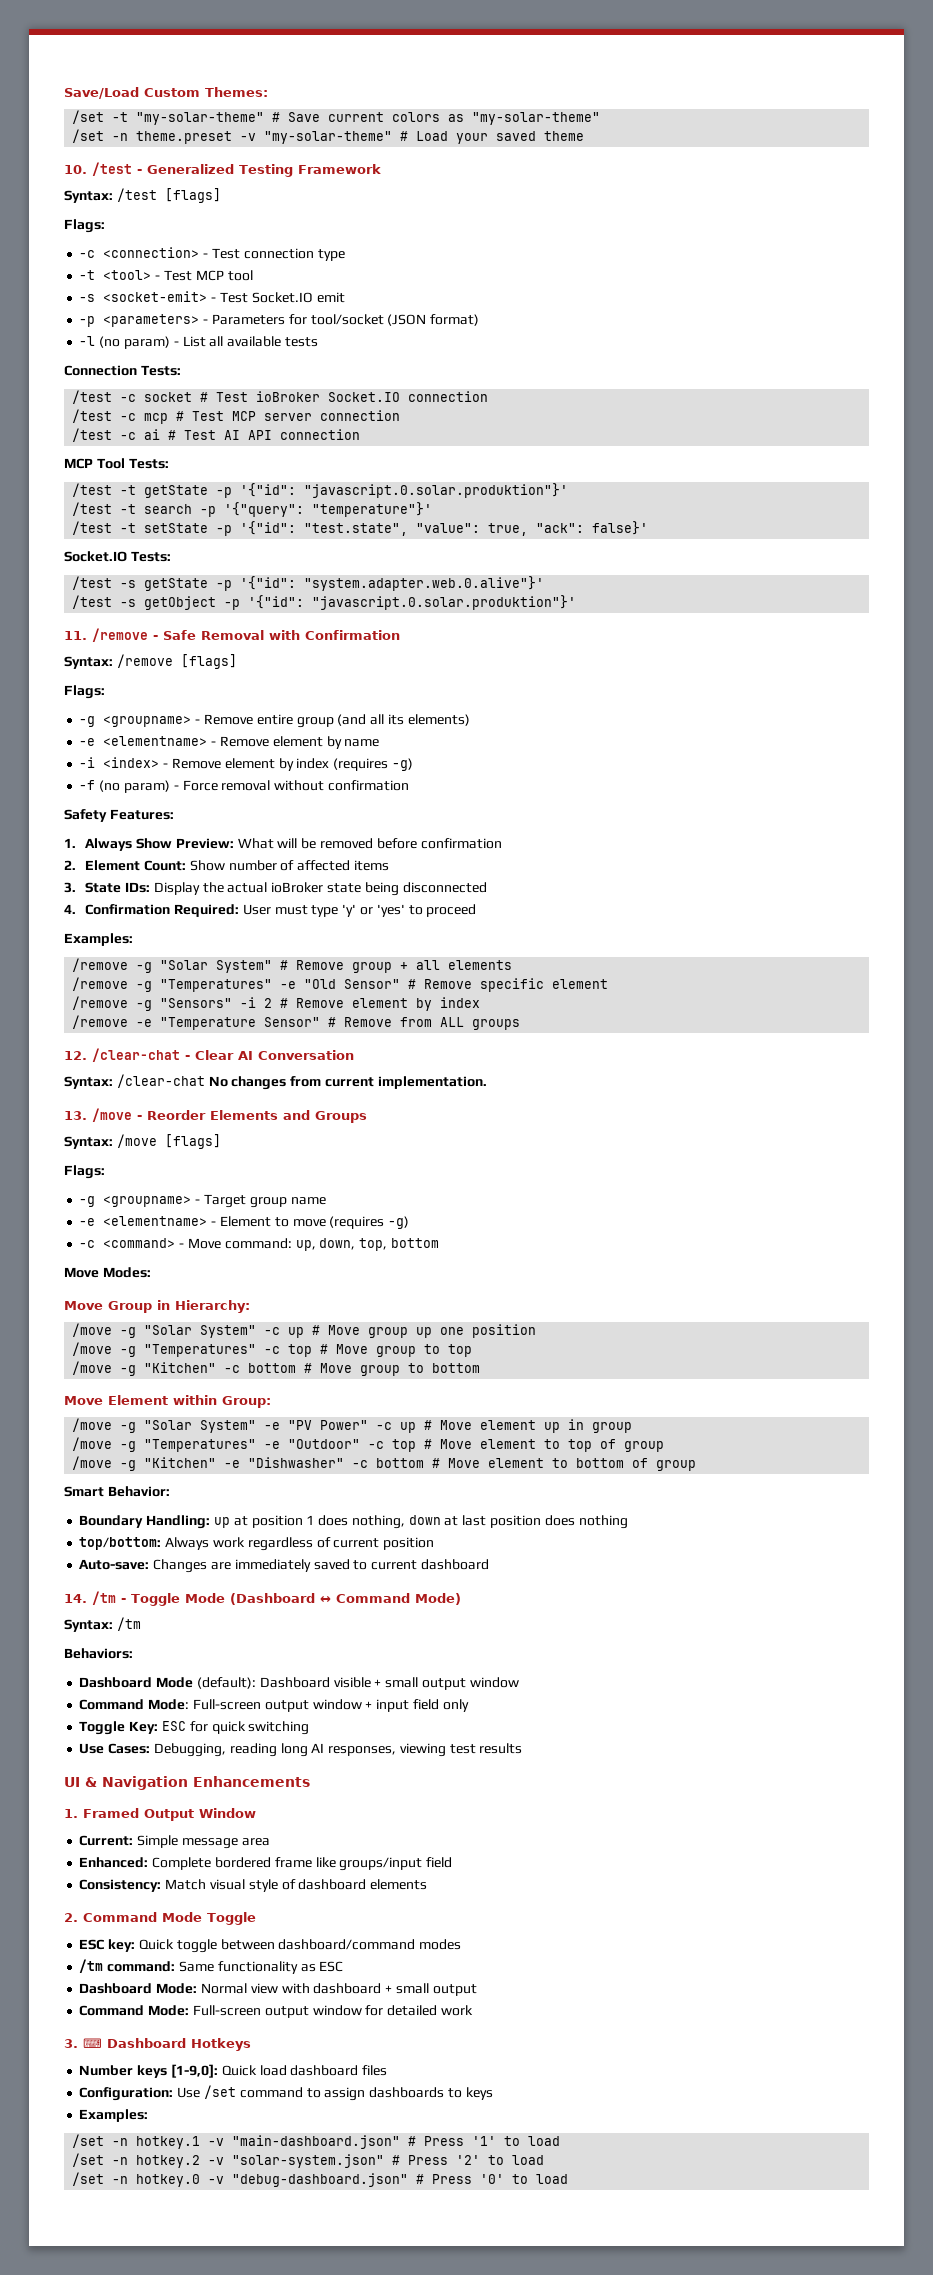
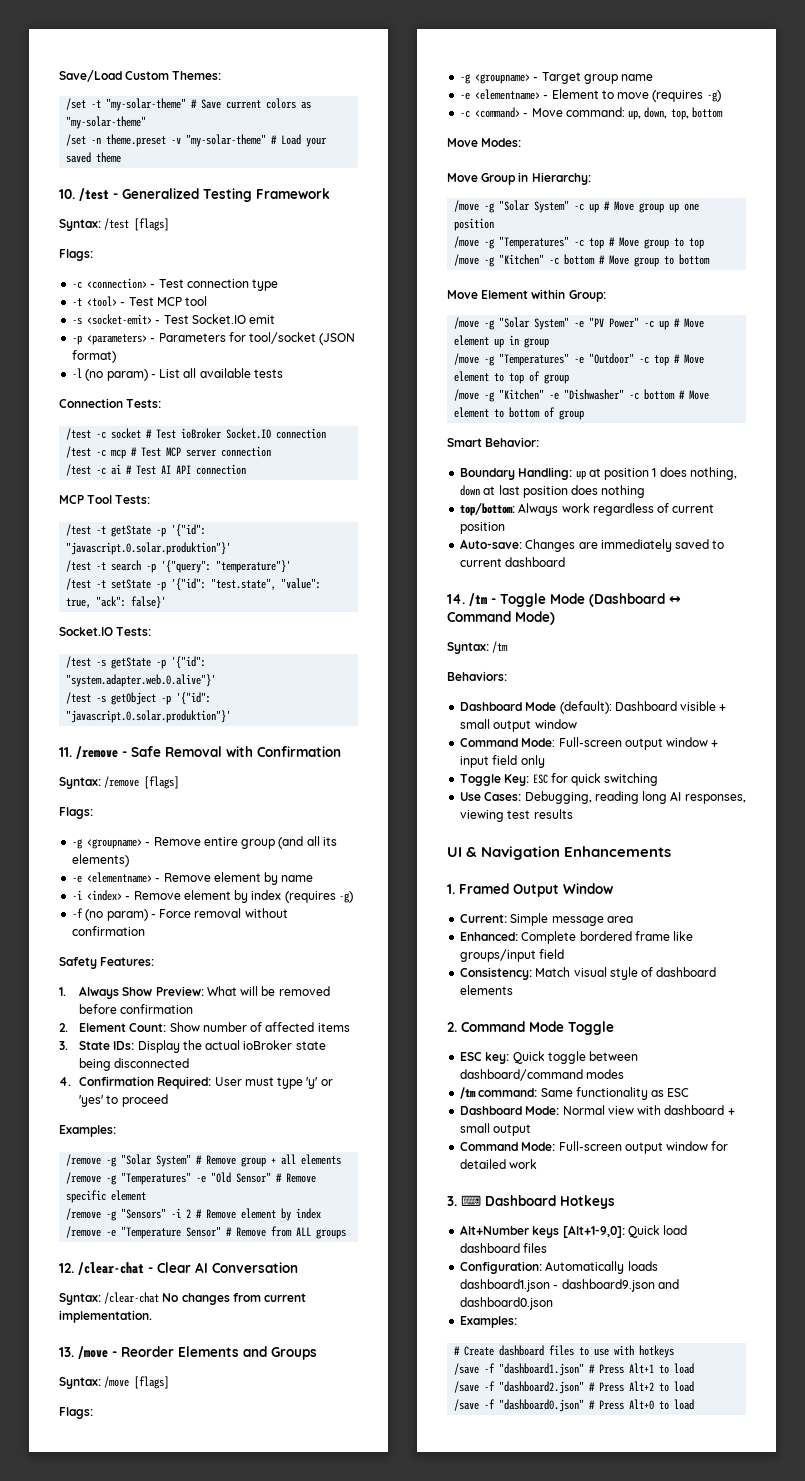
- Number keys [1-9,0]: Quick load dashboard files
+ Alt+Number keys [Alt+1-9,0]: Quick load dashboard files
- Configuration: Use /set command to assign dashboards to keys
+ Configuration: Automatically loads dashboard1.json - dashboard9.json and dashboard0.json
  Examples:
- /set -n hotkey.1 -v "main-dashboard.json" # Press '1' to load
- /set -n hotkey.2 -v "solar-system.json" # Press '2' to load
- /set -n hotkey.0 -v "debug-dashboard.json" # Press '0' to load
+ # Create dashboard files to use with hotkeys
+ /save -f "dashboard1.json" # Press Alt+1 to load
+ /save -f "dashboard2.json" # Press Alt+2 to load
+ /save -f "dashboard0.json" # Press Alt+0 to load

